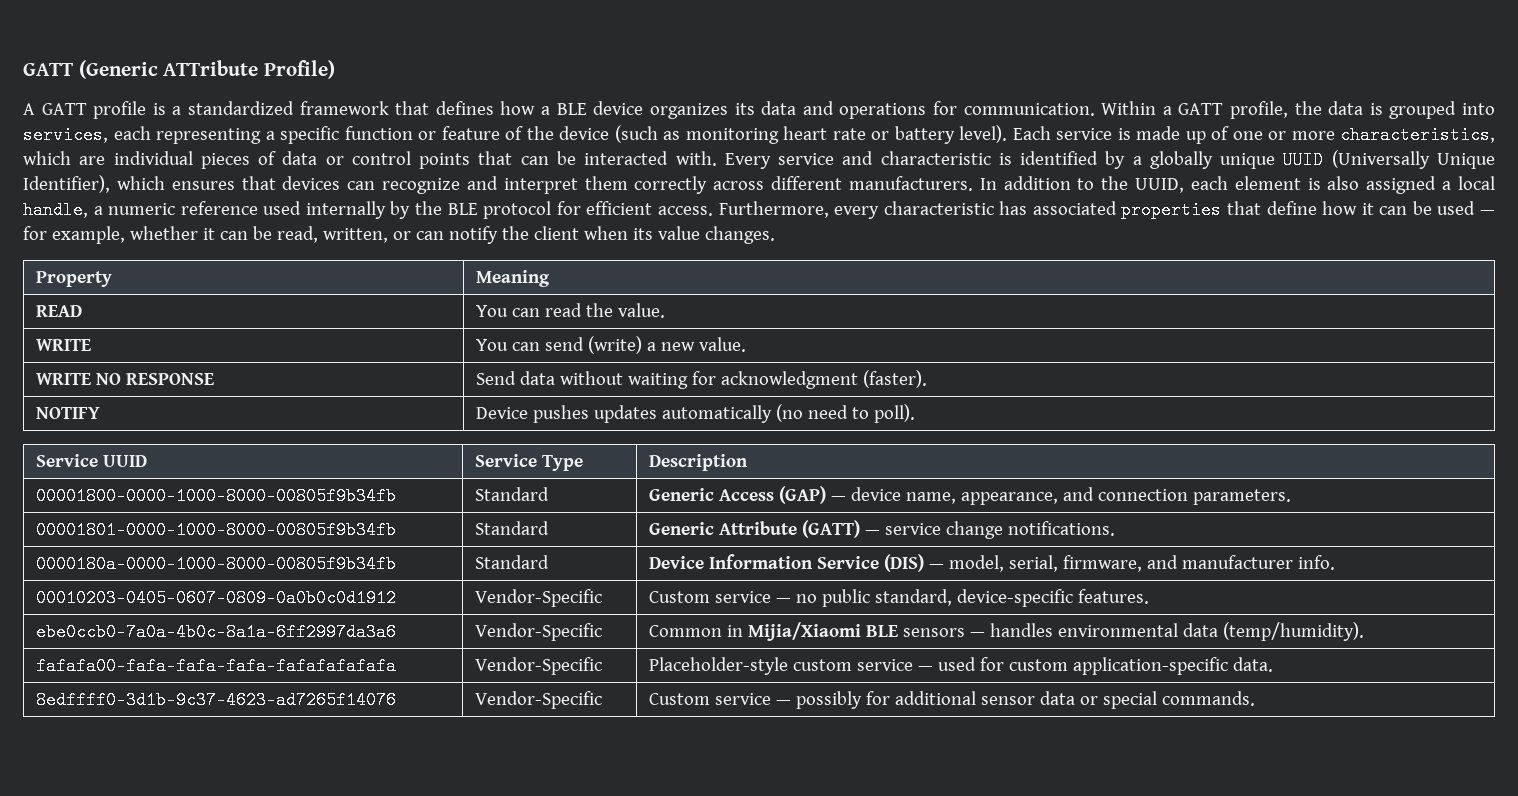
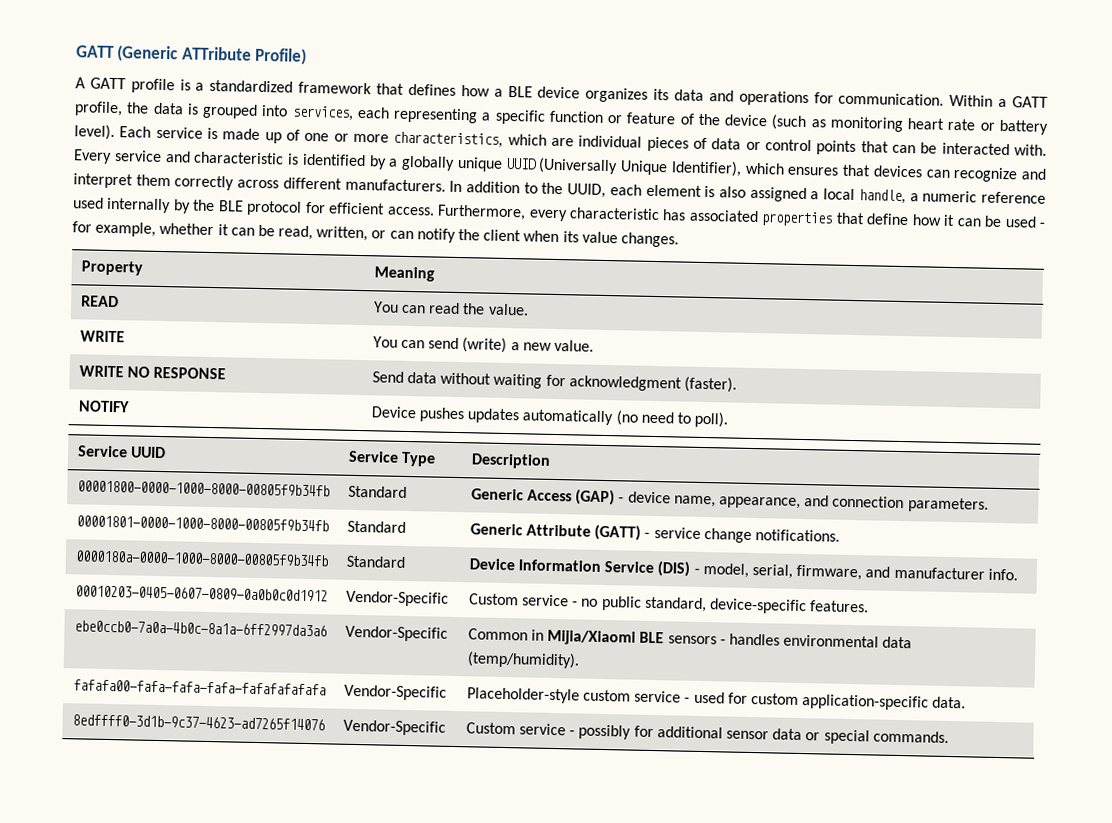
- Furthermore, every characteristic has associated properties that define how it can be used — for example, whether it can be read, written, or can notify the client when its value changes.
+ Furthermore, every characteristic has associated properties that define how it can be used - for example, whether it can be read, written, or can notify the client when its value changes.
- 00001800-0000-1000-8000-00805f9b34fb | Standard | Generic Access (GAP) — device name, appearance, and connection parameters.
+ 00001800-0000-1000-8000-00805f9b34fb | Standard | Generic Access (GAP) - device name, appearance, and connection parameters.
- 00001801-0000-1000-8000-00805f9b34fb | Standard | Generic Attribute (GATT) — service change notifications.
+ 00001801-0000-1000-8000-00805f9b34fb | Standard | Generic Attribute (GATT) - service change notifications.
- 0000180a-0000-1000-8000-00805f9b34fb | Standard | Device Information Service (DIS) — model, serial, firmware, and manufacturer info.
+ 0000180a-0000-1000-8000-00805f9b34fb | Standard | Device Information Service (DIS) - model, serial, firmware, and manufacturer info.
- 00010203-0405-0607-0809-0a0b0c0d1912 | Vendor-Specific | Custom service — no public standard, device-specific features.
+ 00010203-0405-0607-0809-0a0b0c0d1912 | Vendor-Specific | Custom service - no public standard, device-specific features.
- ebe0ccb0-7a0a-4b0c-8a1a-6ff2997da3a6 | Vendor-Specific | Common in Mijia/Xiaomi BLE sensors — handles environmental data (temp/humidity).
+ ebe0ccb0-7a0a-4b0c-8a1a-6ff2997da3a6 | Vendor-Specific | Common in Mijia/Xiaomi BLE sensors - handles environmental data (temp/humidity).
- fafafa00-fafa-fafa-fafa-fafafafafafa | Vendor-Specific | Placeholder-style custom service — used for custom application-specific data.
+ fafafa00-fafa-fafa-fafa-fafafafafafa | Vendor-Specific | Placeholder-style custom service - used for custom application-specific data.
- 8edffff0-3d1b-9c37-4623-ad7265f14076 | Vendor-Specific | Custom service — possibly for additional sensor data or special commands.
+ 8edffff0-3d1b-9c37-4623-ad7265f14076 | Vendor-Specific | Custom service - possibly for additional sensor data or special commands.

